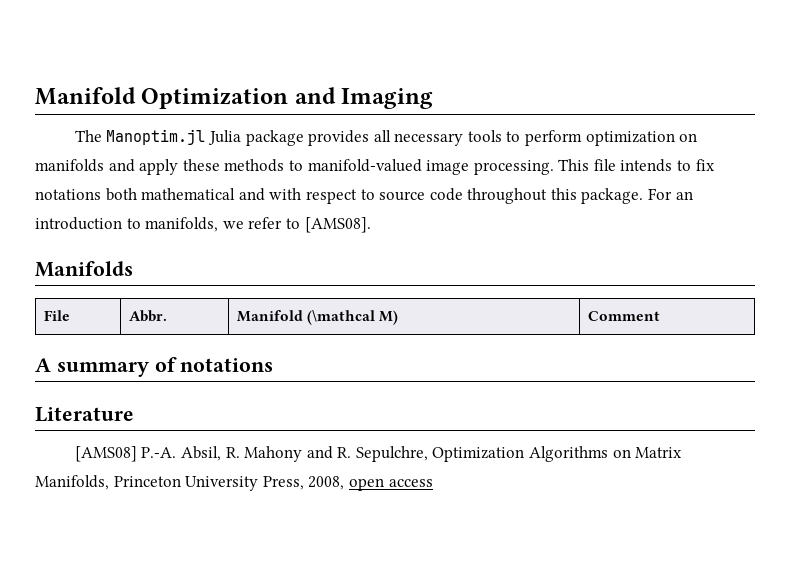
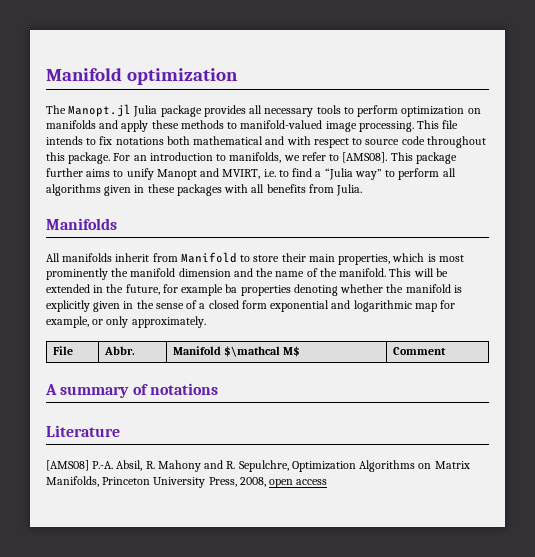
- Manifold Optimization and Imaging
+ Manifold optimization
- The Manoptim.jl Julia package provides all necessary tools to perform optimization on manifolds and apply these methods to manifold-valued image processing.
+ The Manopt.jl Julia package provides all necessary tools to perform optimization on manifolds and apply these methods to manifold-valued image processing.
- For an introduction to manifolds, we refer to [AMS08].
+ For an introduction to manifolds, we refer to [AMS08]. This package further aims to unify Manopt and MVIRT, i.e. to find a “Julia way” to perform all algorithms given in these packages with all benefits from Julia.
  Manifolds
+ All manifolds inherit from Manifold to store their main properties, which is most prominently the manifold dimension and the name of the manifold. This will be extended in the future, for example ba properties denoting whether the manifold is explicitly given in the sense of a closed form exponential and logarithmic map for example, or only approximately.
- File | Abbr. | Manifold (\mathcal M) | Comment
+ File | Abbr. | Manifold $\mathcal M$ | Comment

